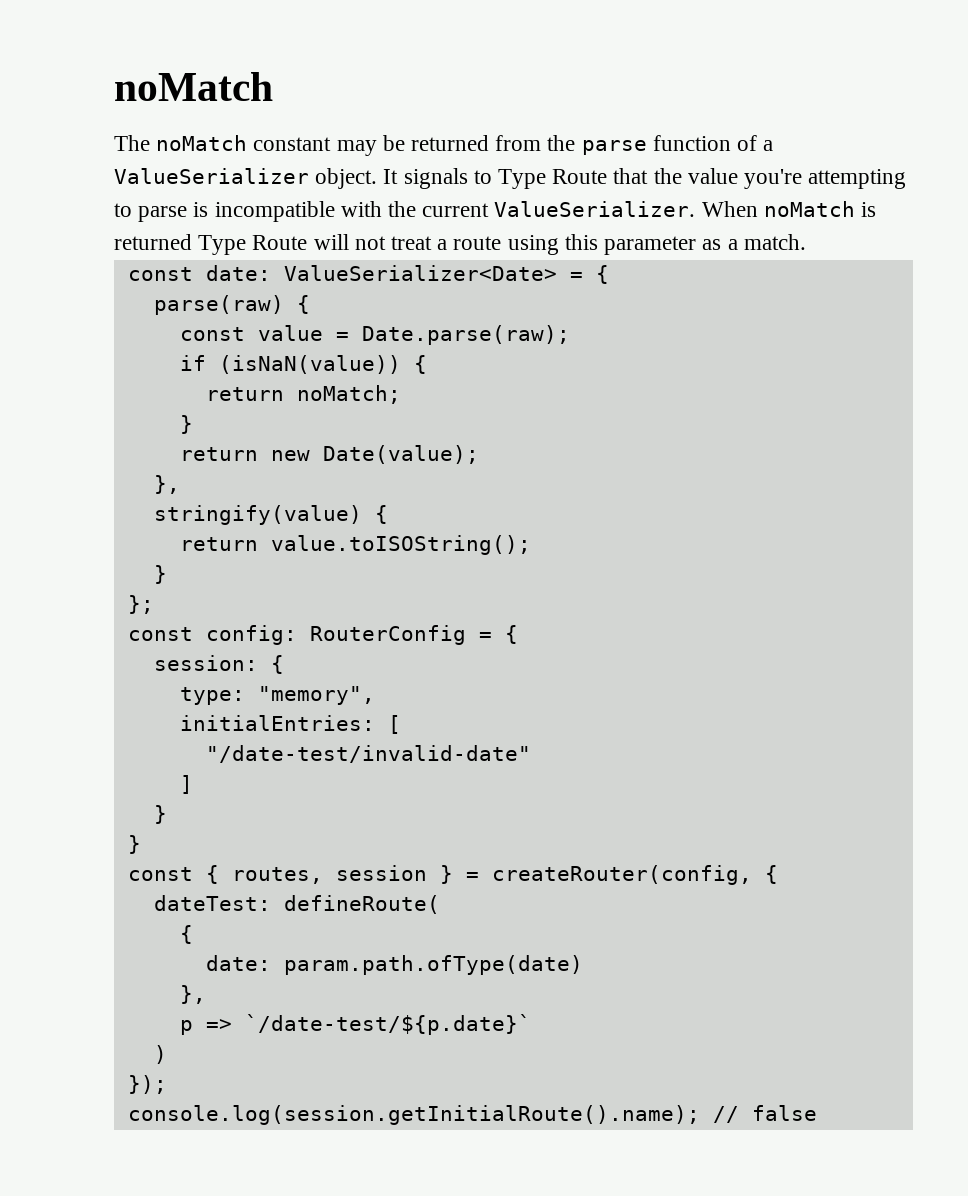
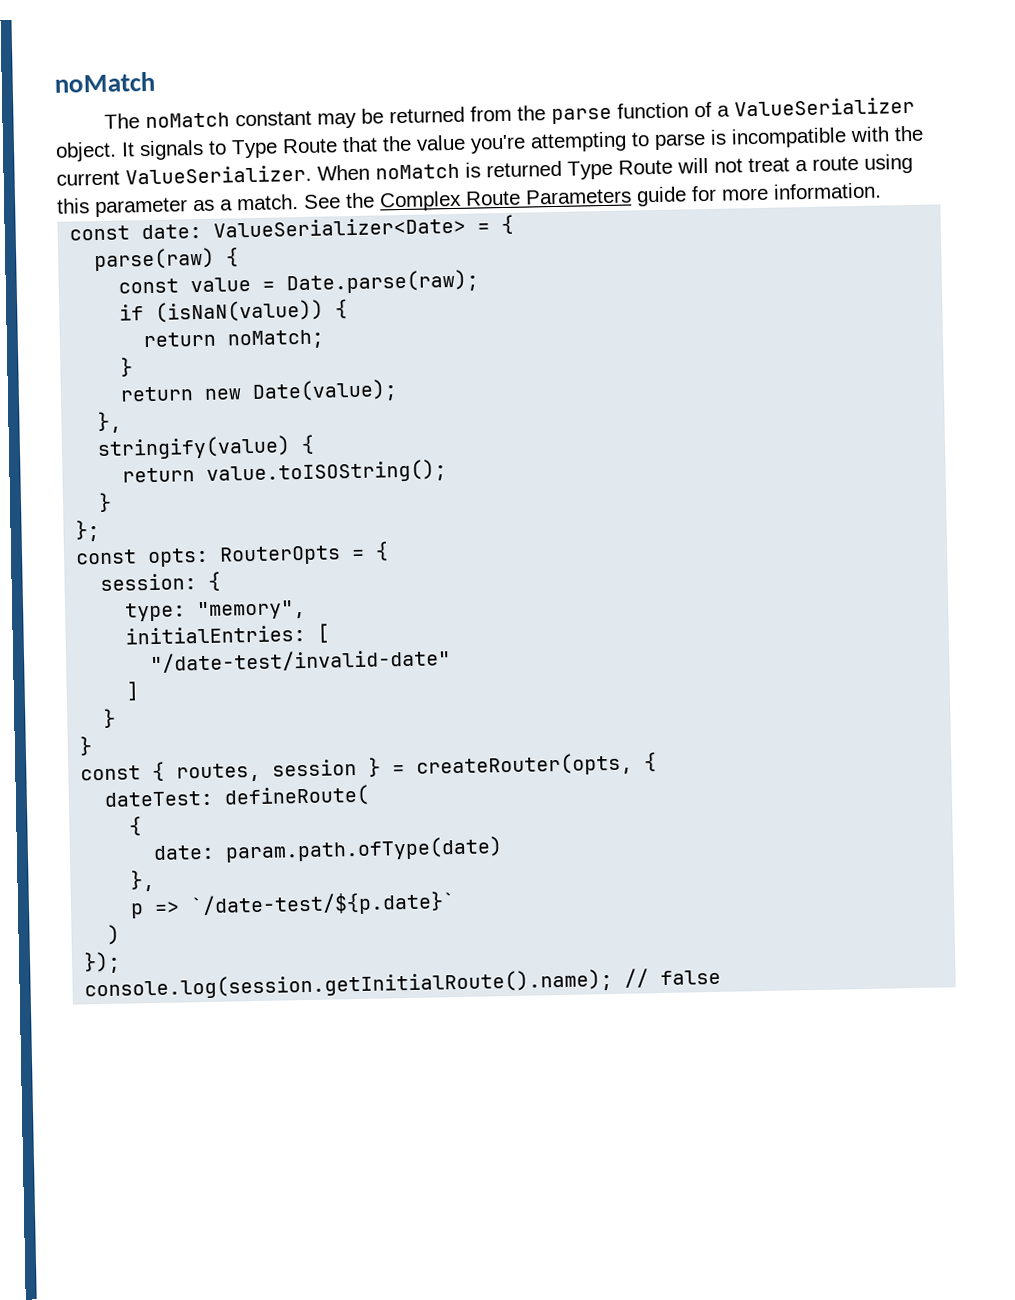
+ See the Complex Route Parameters guide for more information.
- const config: RouterConfig = {
+ const opts: RouterOpts = {
- const { routes, session } = createRouter(config, {
+ const { routes, session } = createRouter(opts, {

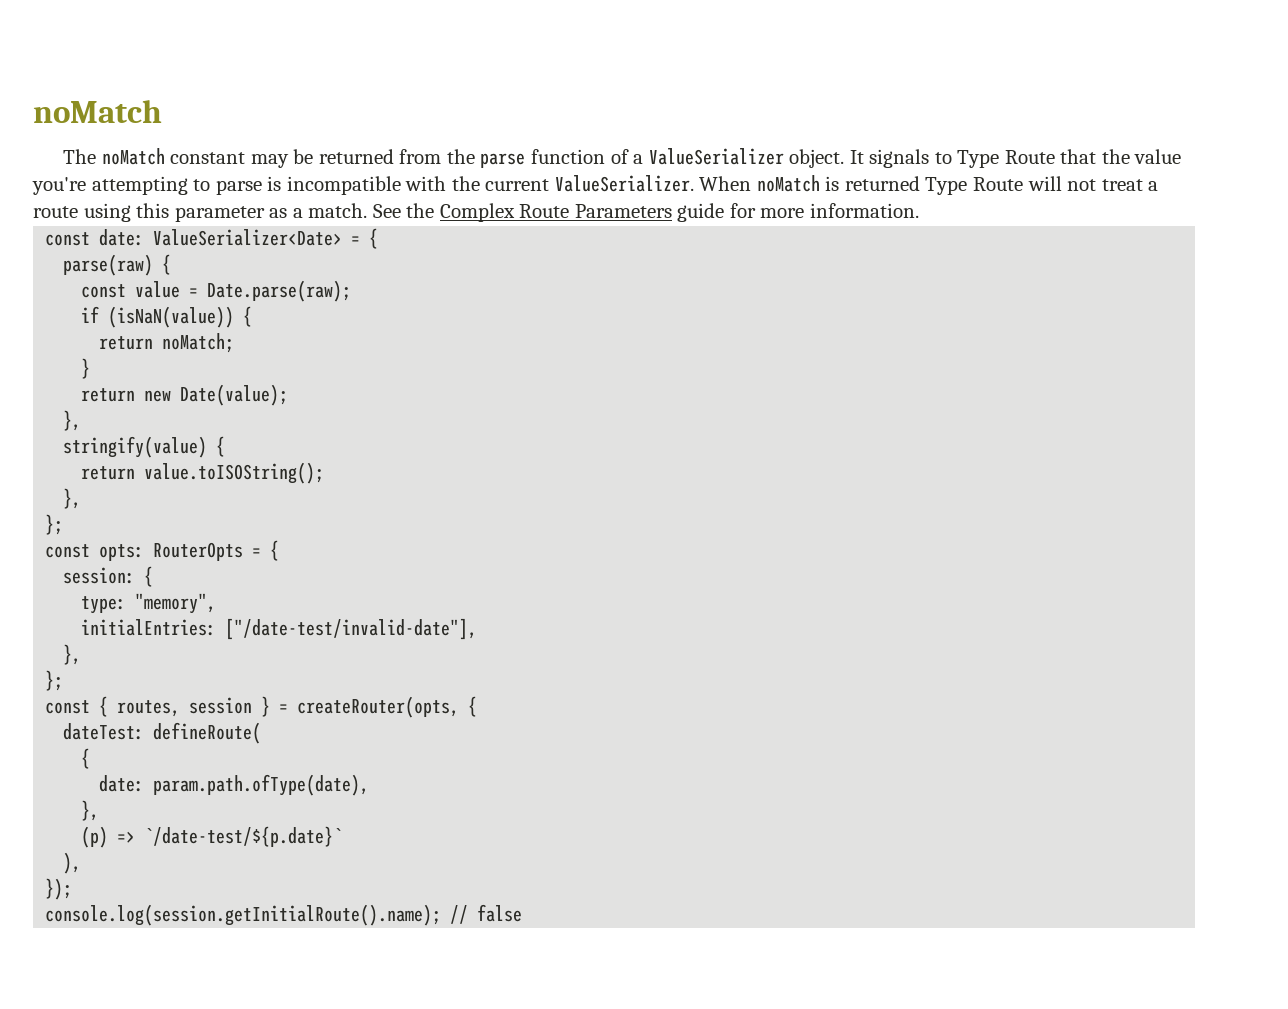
  return value.toISOString();
- }
+ },
- initialEntries: [
- "/date-test/invalid-date"
- ]
- }
- }
+ initialEntries: ["/date-test/invalid-date"],
+ },
+ };
- date: param.path.ofType(date)
+ date: param.path.ofType(date),
  },
- p => `/date-test/${p.date}`
+ (p) => `/date-test/${p.date}`
- )
+ ),

